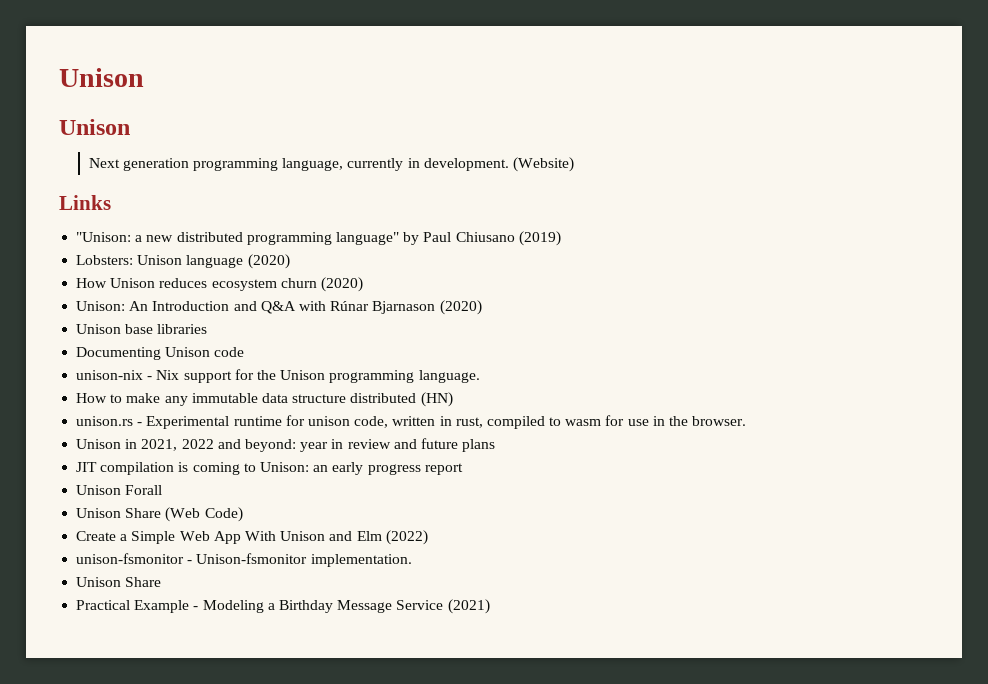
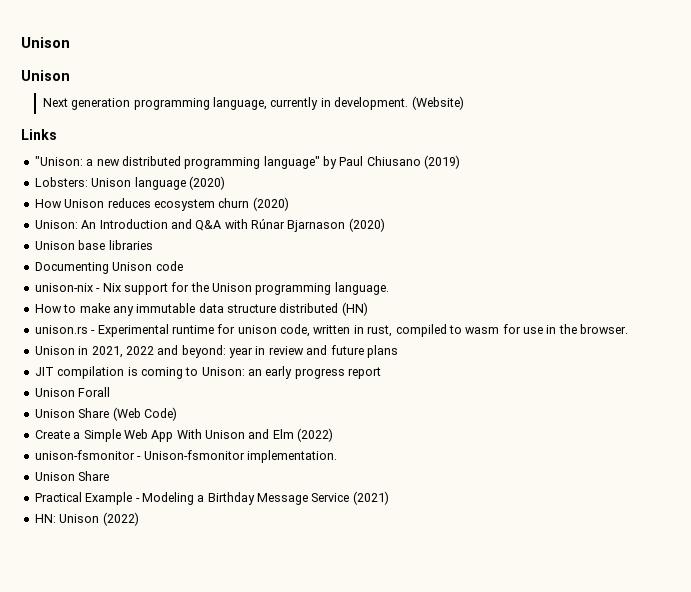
+ HN: Unison (2022)

